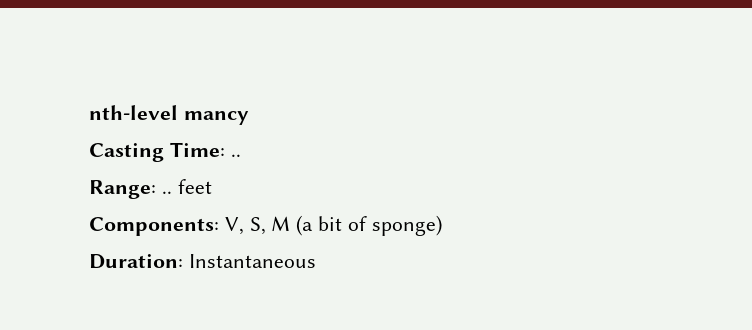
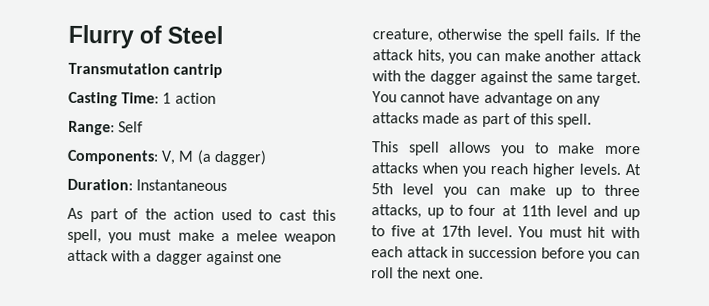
- nth-level mancy
+ Flurry of Steel
+ Transmutation cantrip
- Casting Time: ..
+ Casting Time: 1 action
- Range: .. feet
+ Range: Self
- Components: V, S, M (a bit of sponge)
+ Components: V, M (a dagger)
+ As part of the action used to cast this spell, you must make a melee weapon attack with a dagger against one creature, otherwise the spell fails. If the attack hits, you can make another attack with the dagger against the same target. You cannot have advantage on any attacks made as part of this spell.
+ This spell allows you to make more attacks when you reach higher levels. At 5th level you can make up to three attacks, up to four at 11th level and up to five at 17th level. You must hit with each attack in succession before you can roll the next one.

